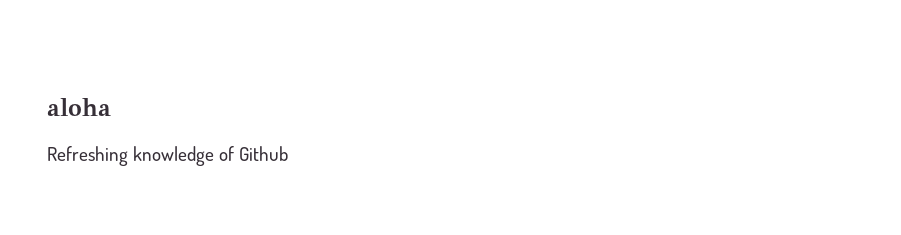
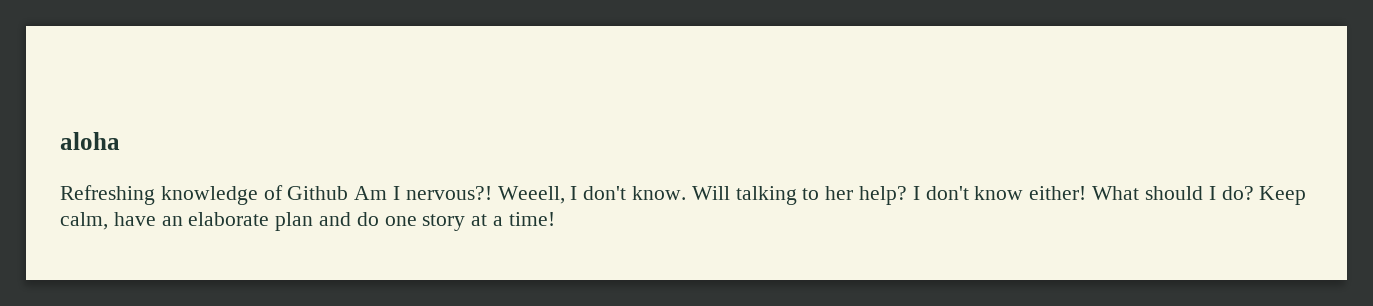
- Refreshing knowledge of Github
+ Refreshing knowledge of Github Am I nervous?! Weeell, I don't know. Will talking to her help? I don't know either! What should I do? Keep calm, have an elaborate plan and do one story at a time!

